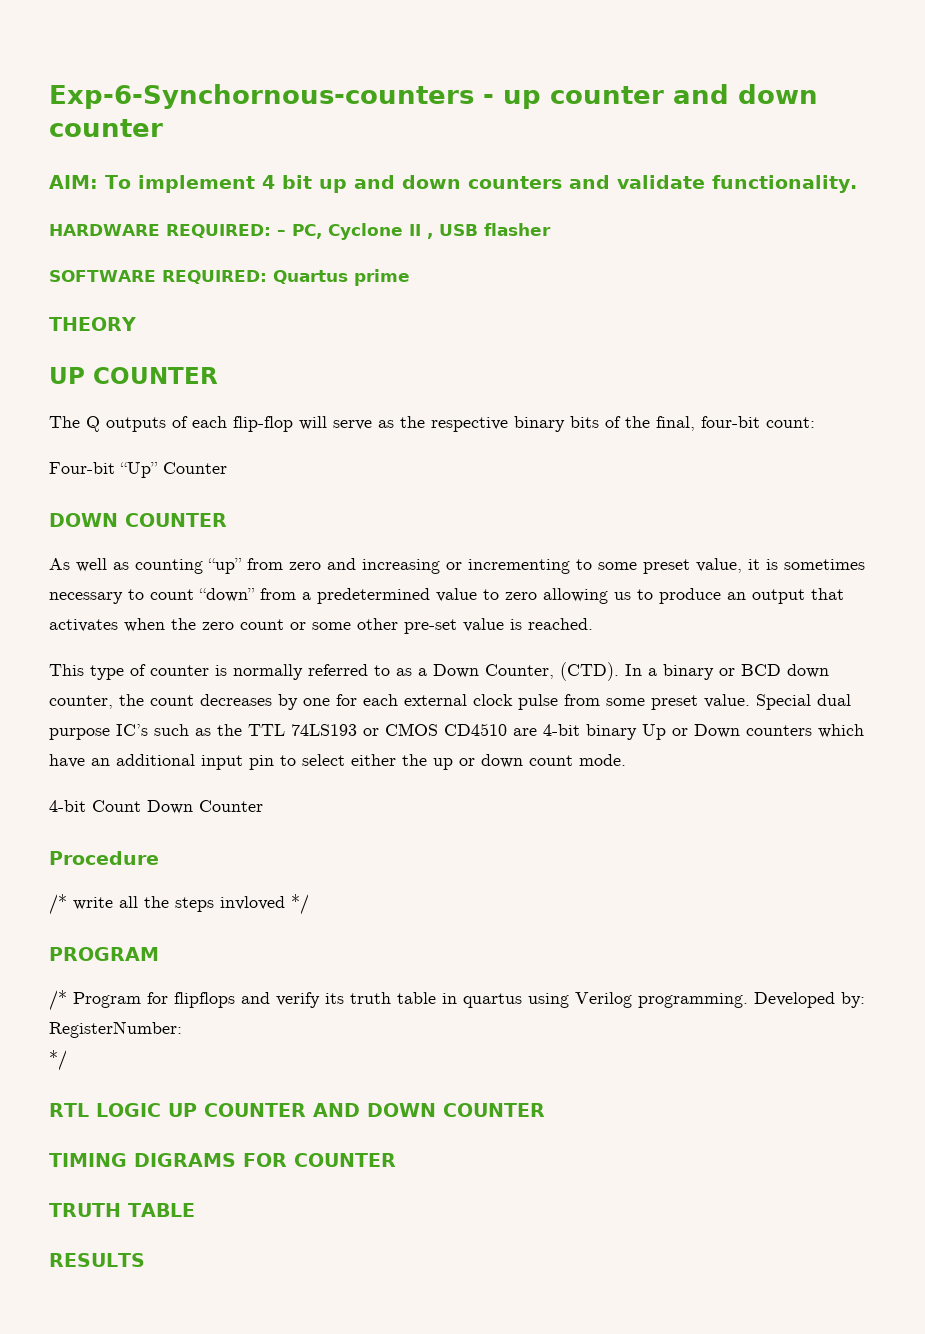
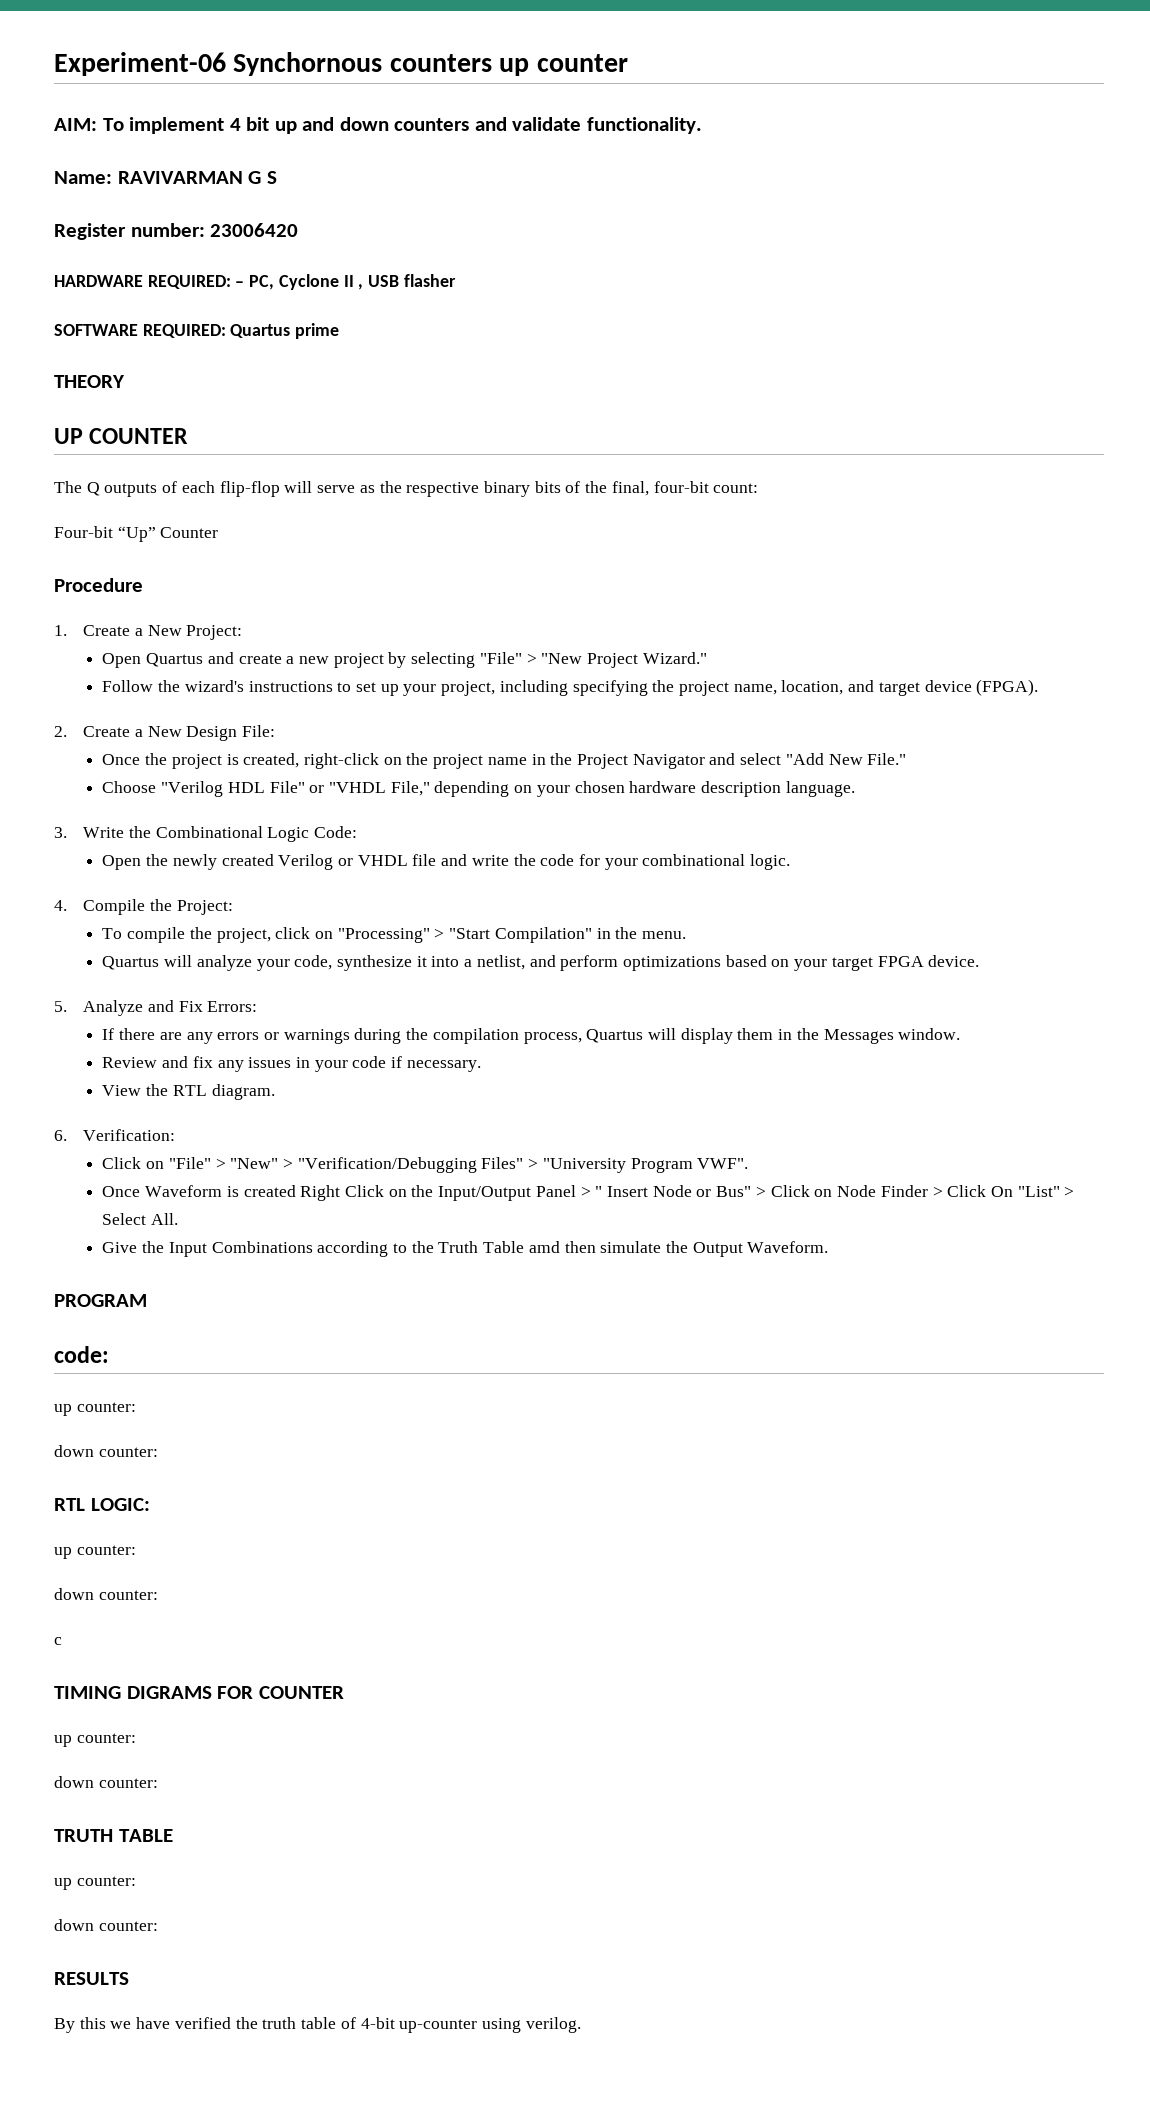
- Exp-6-Synchornous-counters - up counter and down counter
+ Experiment-06 Synchornous counters up counter
+ Name: RAVIVARMAN G S
+ Register number: 23006420
  Four-bit “Up” Counter
- DOWN COUNTER
- As well as counting “up” from zero and increasing or incrementing to some preset value, it is sometimes necessary to count “down” from a predetermined value to zero allowing us to produce an output that activates when the zero count or some other pre-set value is reached.
- This type of counter is normally referred to as a Down Counter, (CTD). In a binary or BCD down counter, the count decreases by one for each external clock pulse from some preset value. Special dual purpose IC’s such as the TTL 74LS193 or CMOS CD4510 are 4-bit binary Up or Down counters which have an additional input pin to select either the up or down count mode.
- 4-bit Count Down Counter
  Procedure
- /* write all the steps invloved */
+ 1. Create a New Project:
+ Open Quartus and create a new project by selecting "File" > "New Project Wizard."
+ Follow the wizard's instructions to set up your project, including specifying the project name, location, and target device (FPGA).
+ 2. Create a New Design File:
+ Once the project is created, right-click on the project name in the Project Navigator and select "Add New File."
+ Choose "Verilog HDL File" or "VHDL File," depending on your chosen hardware description language.
+ 3. Write the Combinational Logic Code:
+ Open the newly created Verilog or VHDL file and write the code for your combinational logic.
+ 4. Compile the Project:
+ To compile the project, click on "Processing" > "Start Compilation" in the menu.
+ Quartus will analyze your code, synthesize it into a netlist, and perform optimizations based on your target FPGA device.
+ 5. Analyze and Fix Errors:
+ If there are any errors or warnings during the compilation process, Quartus will display them in the Messages window.
+ Review and fix any issues in your code if necessary.
+ View the RTL diagram.
+ 6. Verification:
+ Click on "File" > "New" > "Verification/Debugging Files" > "University Program VWF".
+ Once Waveform is created Right Click on the Input/Output Panel > " Insert Node or Bus" > Click on Node Finder > Click On "List" > Select All.
+ Give the Input Combinations according to the Truth Table amd then simulate the Output Waveform.
  PROGRAM
- /* Program for flipflops and verify its truth table in quartus using Verilog programming. Developed by: RegisterNumber:
- */
- RTL LOGIC UP COUNTER AND DOWN COUNTER
+ code:
+ up counter:
+ down counter:
+ RTL LOGIC:
+ up counter:
+ down counter:
+ c
  TIMING DIGRAMS FOR COUNTER
+ up counter:
+ down counter:
  TRUTH TABLE
+ up counter:
+ down counter:
  RESULTS
+ By this we have verified the truth table of 4-bit up-counter using verilog.

